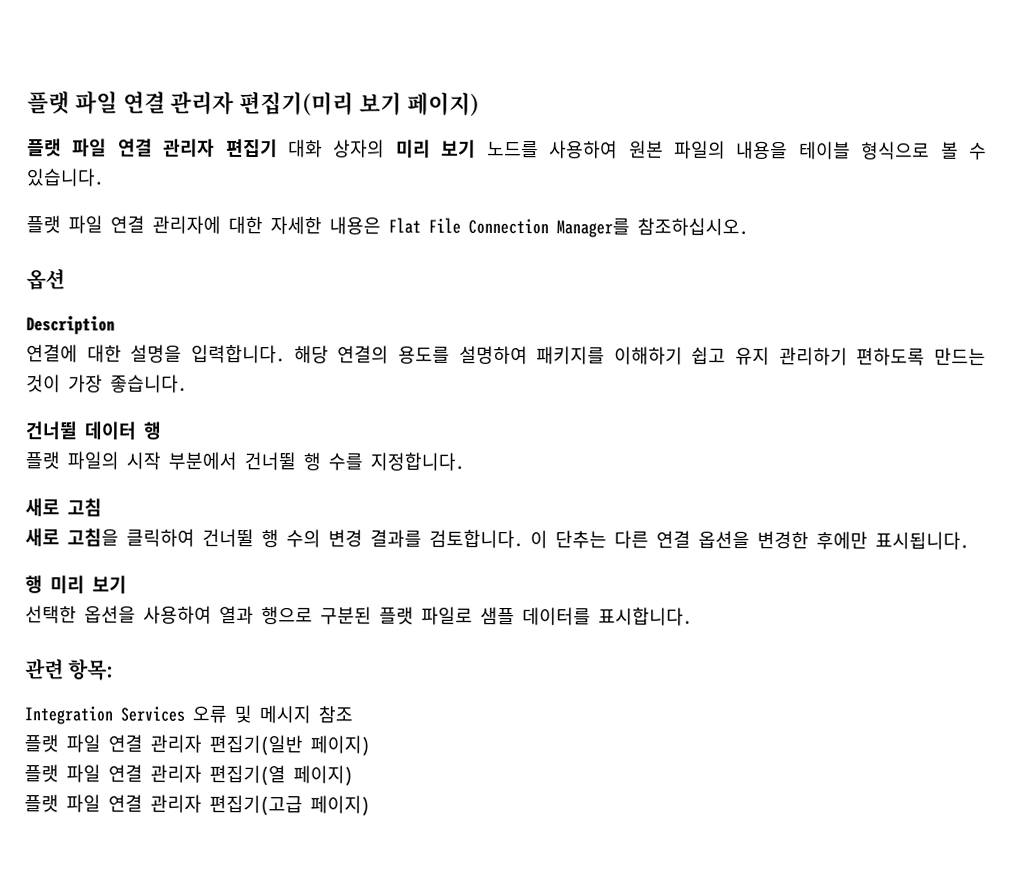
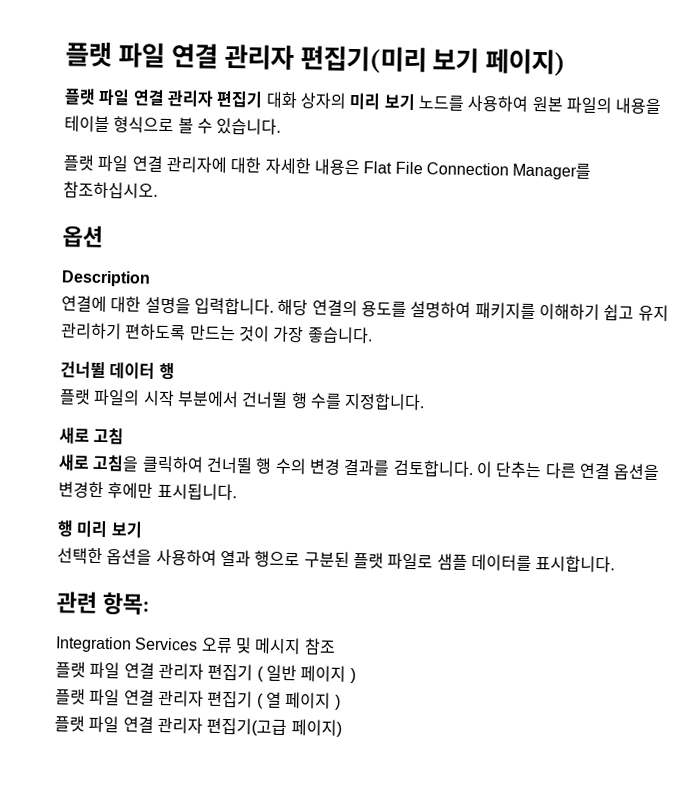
- 플랫 파일 연결 관리자 편집기(일반 페이지)
- 플랫 파일 연결 관리자 편집기(열 페이지)
+ 플랫 파일 연결 관리자 편집기 ( 일반 페이지 )
+ 플랫 파일 연결 관리자 편집기 ( 열 페이지 )

